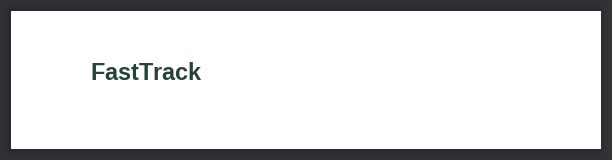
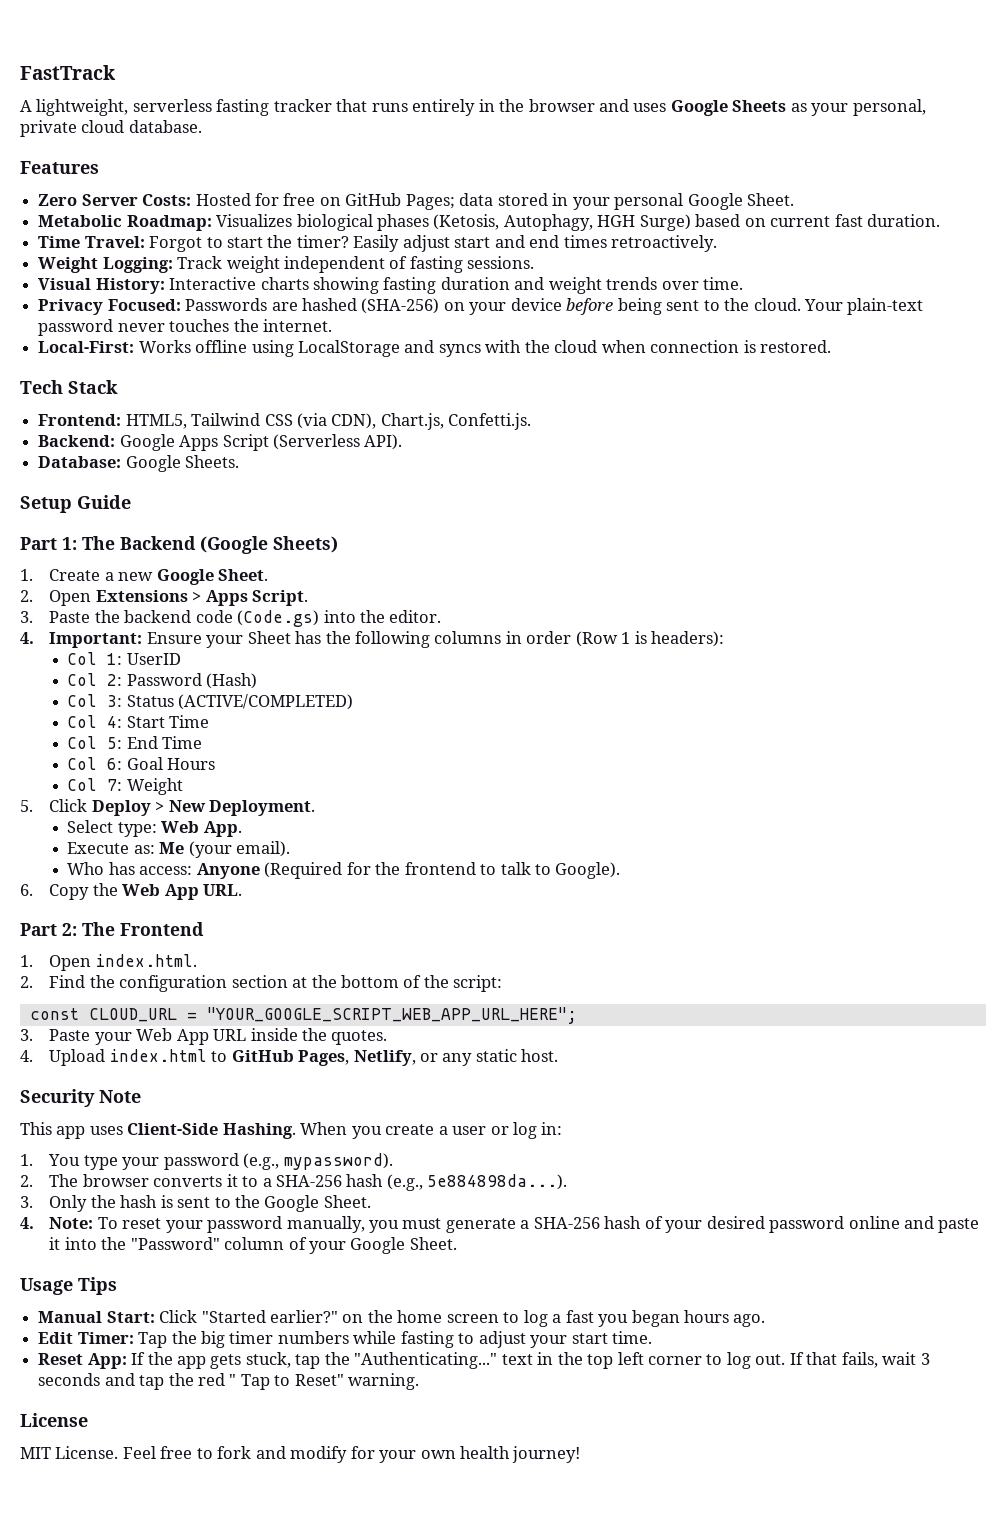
+ A lightweight, serverless fasting tracker that runs entirely in the browser and uses Google Sheets as your personal, private cloud database.
+ Features
+ Zero Server Costs: Hosted for free on GitHub Pages; data stored in your personal Google Sheet.
+ Metabolic Roadmap: Visualizes biological phases (Ketosis, Autophagy, HGH Surge) based on current fast duration.
+ Time Travel: Forgot to start the timer? Easily adjust start and end times retroactively.
+ Weight Logging: Track weight independent of fasting sessions.
+ Visual History: Interactive charts showing fasting duration and weight trends over time.
+ Privacy Focused: Passwords are hashed (SHA-256) on your device before being sent to the cloud. Your plain-text password never touches the internet.
+ Local-First: Works offline using LocalStorage and syncs with the cloud when connection is restored.
+ Tech Stack
+ Frontend: HTML5, Tailwind CSS (via CDN), Chart.js, Confetti.js.
+ Backend: Google Apps Script (Serverless API).
+ Database: Google Sheets.
+ Setup Guide
+ Part 1: The Backend (Google Sheets)
+ 1. Create a new Google Sheet.
+ 2. Open Extensions > Apps Script.
+ 3. Paste the backend code (Code.gs) into the editor.
+ 4. Important: Ensure your Sheet has the following columns in order (Row 1 is headers):
+ Col 1: UserID
+ Col 2: Password (Hash)
+ Col 3: Status (ACTIVE/COMPLETED)
+ Col 4: Start Time
+ Col 5: End Time
+ Col 6: Goal Hours
+ Col 7: Weight
+ 5. Click Deploy > New Deployment.
+ Select type: Web App.
+ Execute as: Me (your email).
+ Who has access: Anyone (Required for the frontend to talk to Google).
+ 6. Copy the Web App URL.
+ Part 2: The Frontend
+ 1. Open index.html.
+ 2. Find the configuration section at the bottom of the script:
+ const CLOUD_URL = "YOUR_GOOGLE_SCRIPT_WEB_APP_URL_HERE";
+ 3. Paste your Web App URL inside the quotes.
+ 4. Upload index.html to GitHub Pages, Netlify, or any static host.
+ Security Note
+ This app uses Client-Side Hashing. When you create a user or log in:
+ 1. You type your password (e.g., mypassword).
+ 2. The browser converts it to a SHA-256 hash (e.g., 5e884898da...).
+ 3. Only the hash is sent to the Google Sheet.
+ 4. Note: To reset your password manually, you must generate a SHA-256 hash of your desired password online and paste it into the "Password" column of your Google Sheet.
+ Usage Tips
+ Manual Start: Click "Started earlier?" on the home screen to log a fast you began hours ago.
+ Edit Timer: Tap the big timer numbers while fasting to adjust your start time.
+ Reset App: If the app gets stuck, tap the "Authenticating..." text in the top left corner to log out. If that fails, wait 3 seconds and tap the red " Tap to Reset" warning.
+ License
+ MIT License. Feel free to fork and modify for your own health journey!

